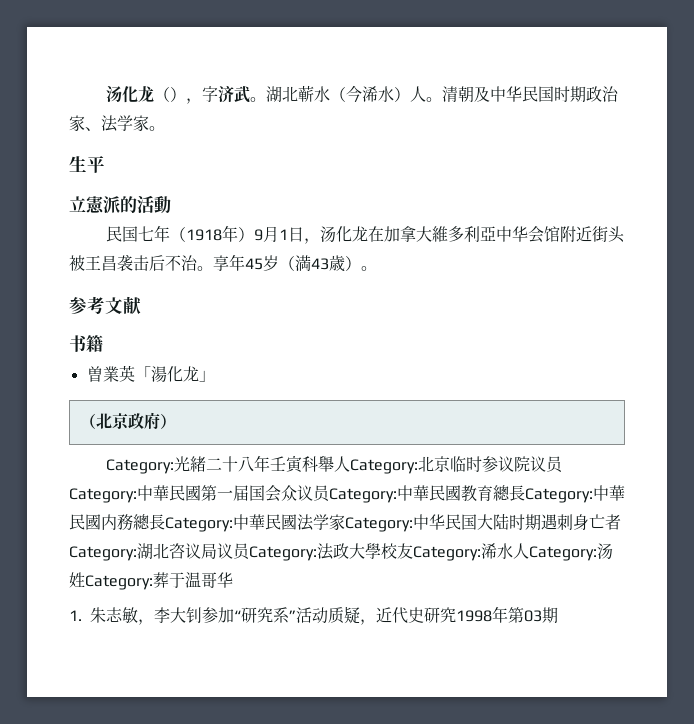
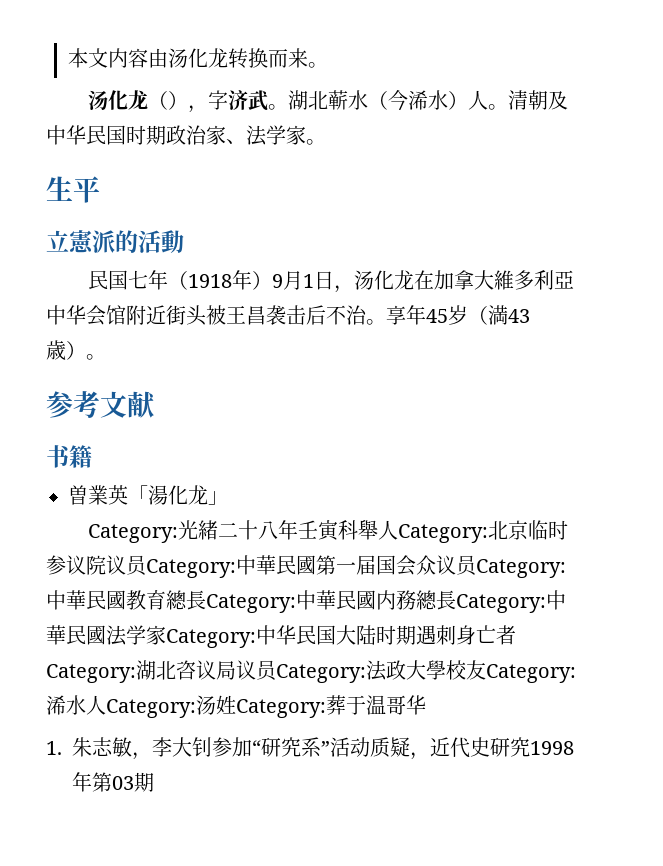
+ 本文内容由汤化龙转换而来。
- （北京政府）

